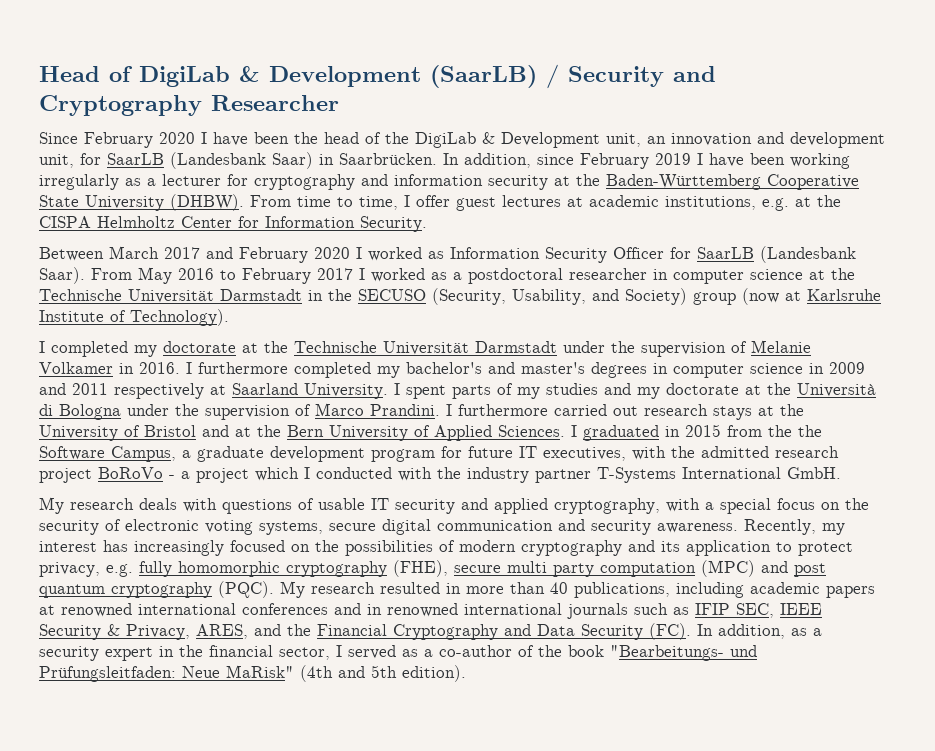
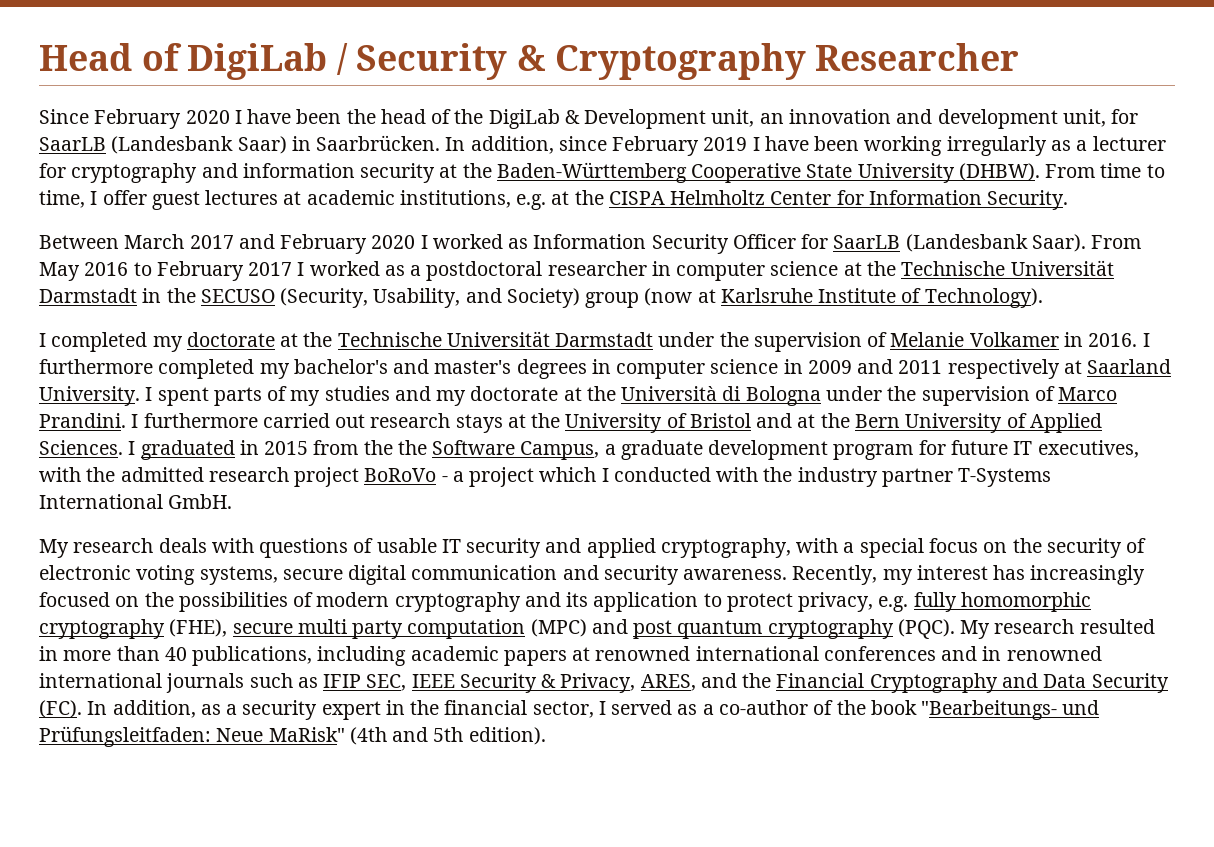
- Head of DigiLab & Development (SaarLB) / Security and Cryptography Researcher
+ Head of DigiLab / Security & Cryptography Researcher

